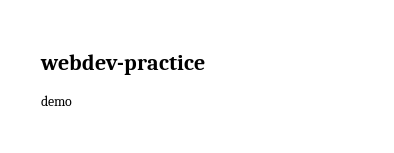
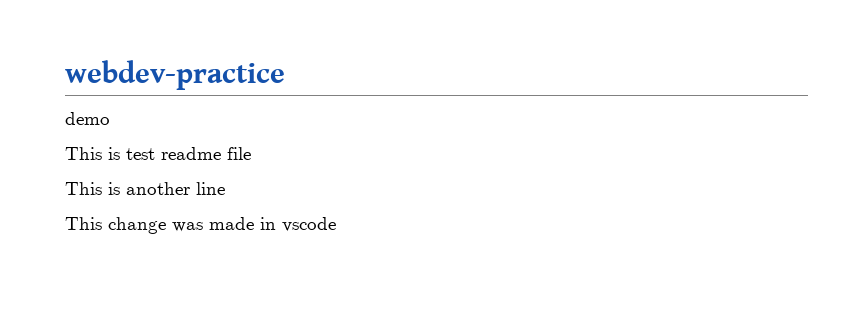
+ This is test readme file
+ This is another line
+ This change was made in vscode

